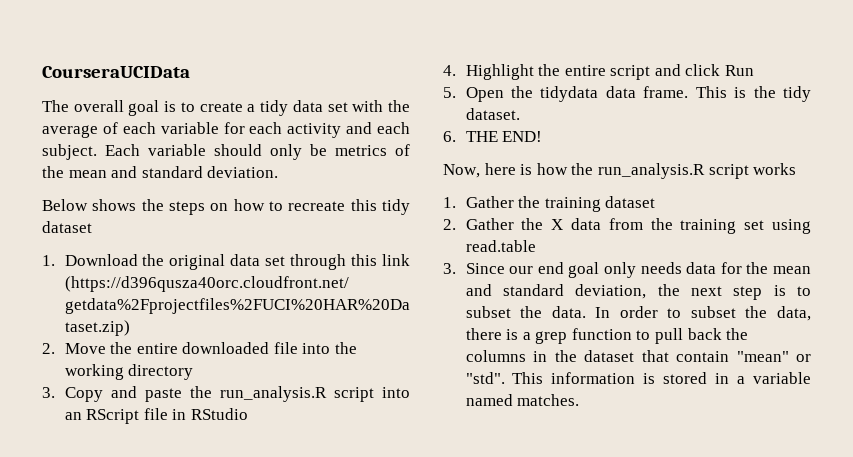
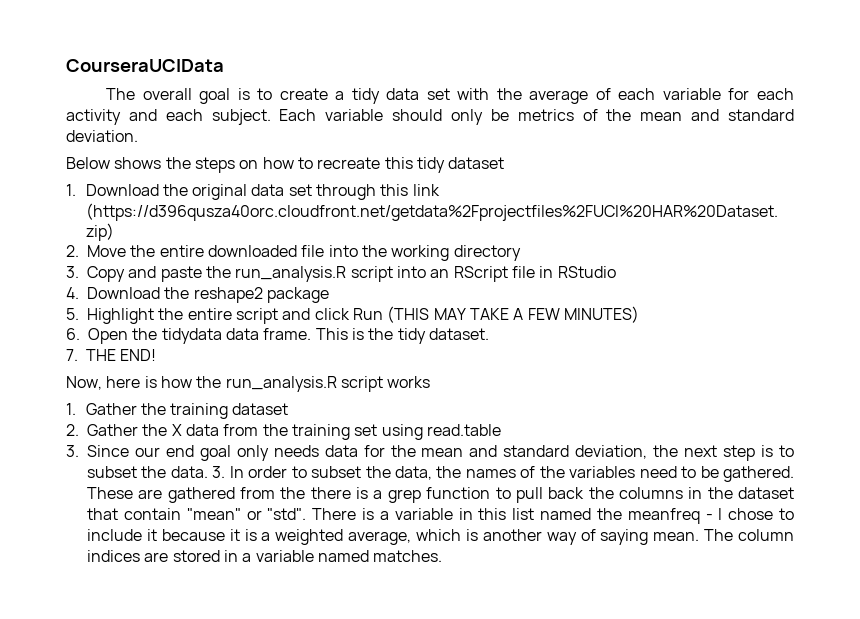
- 4. Highlight the entire script and click Run
- 5. Open the tidydata data frame.
+ 4. Download the reshape2 package
+ 5. Highlight the entire script and click Run (THIS MAY TAKE A FEW MINUTES)
+ 6. Open the tidydata data frame.
- 6. THE END!
+ 7. THE END!
- In order to subset the data, there is a grep function to pull back the columns in the dataset that contain "mean" or "std".
+ 3. In order to subset the data, the names of the variables need to be gathered. These are gathered from the there is a grep function to pull back the columns in the dataset that contain "mean" or "std".
- This information is stored in a variable named matches.
+ There is a variable in this list named the meanfreq - I chose to include it because it is a weighted average, which is another way of saying mean. The column indices are stored in a variable named matches.

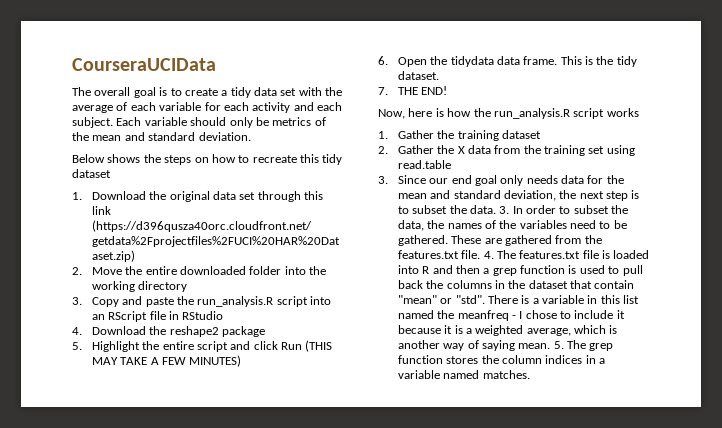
- 2. Move the entire downloaded file into the working directory
+ 2. Move the entire downloaded folder into the working directory
- These are gathered from the there is a grep function to pull back the columns in the dataset that contain "mean" or "std".
+ These are gathered from the features.txt file. 4. The features.txt file is loaded into R and then a grep function is used to pull back the columns in the dataset that contain "mean" or "std".
- The column indices are stored in a variable named matches.
+ 5. The grep function stores the column indices in a variable named matches.

